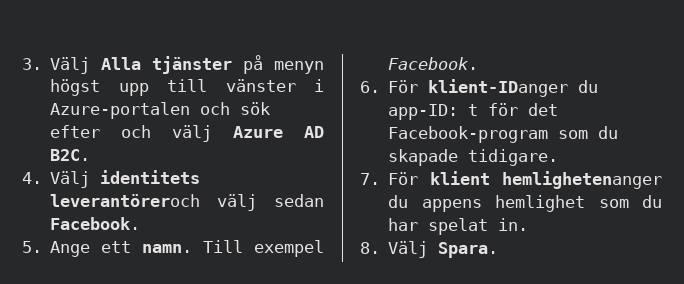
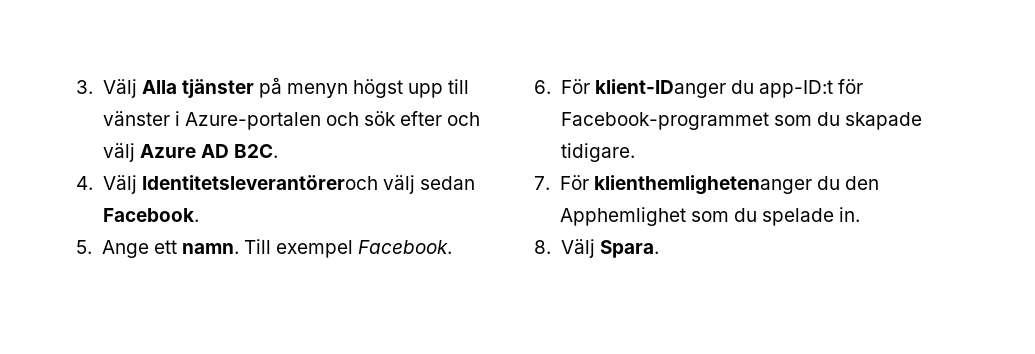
- 4. Välj identitets leverantöreroch välj sedan Facebook.
+ 4. Välj Identitetsleverantöreroch välj sedan Facebook.
- 6. För klient-IDanger du app-ID: t för det Facebook-program som du skapade tidigare.
+ 6. För klient-IDanger du app-ID:t för Facebook-programmet som du skapade tidigare.
- 7. För klient hemlighetenanger du appens hemlighet som du har spelat in.
+ 7. För klienthemlighetenanger du den Apphemlighet som du spelade in.

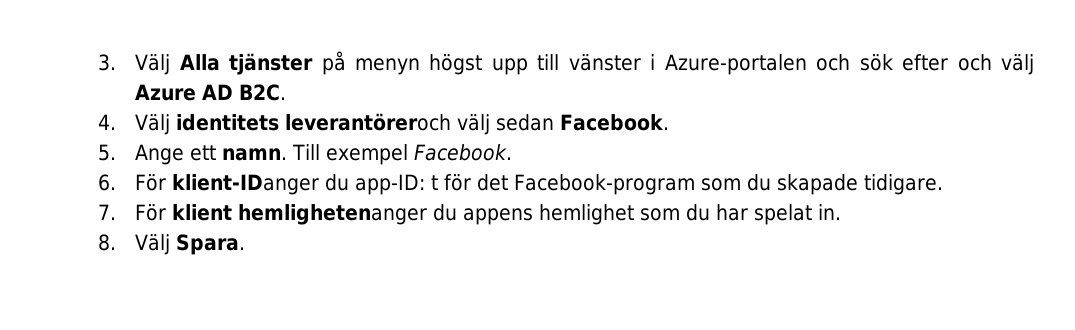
- 4. Välj Identitetsleverantöreroch välj sedan Facebook.
+ 4. Välj identitets leverantöreroch välj sedan Facebook.
- 6. För klient-IDanger du app-ID:t för Facebook-programmet som du skapade tidigare.
+ 6. För klient-IDanger du app-ID: t för det Facebook-program som du skapade tidigare.
- 7. För klienthemlighetenanger du den Apphemlighet som du spelade in.
+ 7. För klient hemlighetenanger du appens hemlighet som du har spelat in.

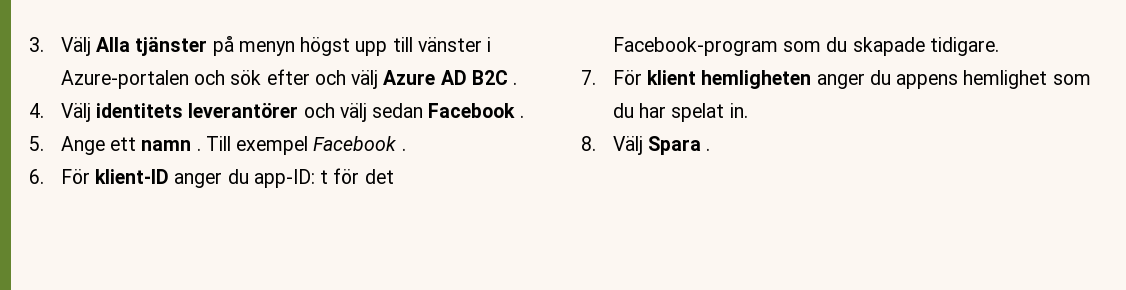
- 3. Välj Alla tjänster på menyn högst upp till vänster i Azure-portalen och sök efter och välj Azure AD B2C.
+ 3. Välj Alla tjänster på menyn högst upp till vänster i Azure-portalen och sök efter och välj Azure AD B2C .
- 4. Välj identitets leverantöreroch välj sedan Facebook.
- 5. Ange ett namn. Till exempel Facebook.
+ 4. Välj identitets leverantörer och välj sedan Facebook .
+ 5. Ange ett namn . Till exempel Facebook .
- 6. För klient-IDanger du app-ID: t för det Facebook-program som du skapade tidigare.
+ 6. För klient-ID anger du app-ID: t för det Facebook-program som du skapade tidigare.
- 7. För klient hemlighetenanger du appens hemlighet som du har spelat in.
+ 7. För klient hemligheten anger du appens hemlighet som du har spelat in.
- 8. Välj Spara.
+ 8. Välj Spara .

